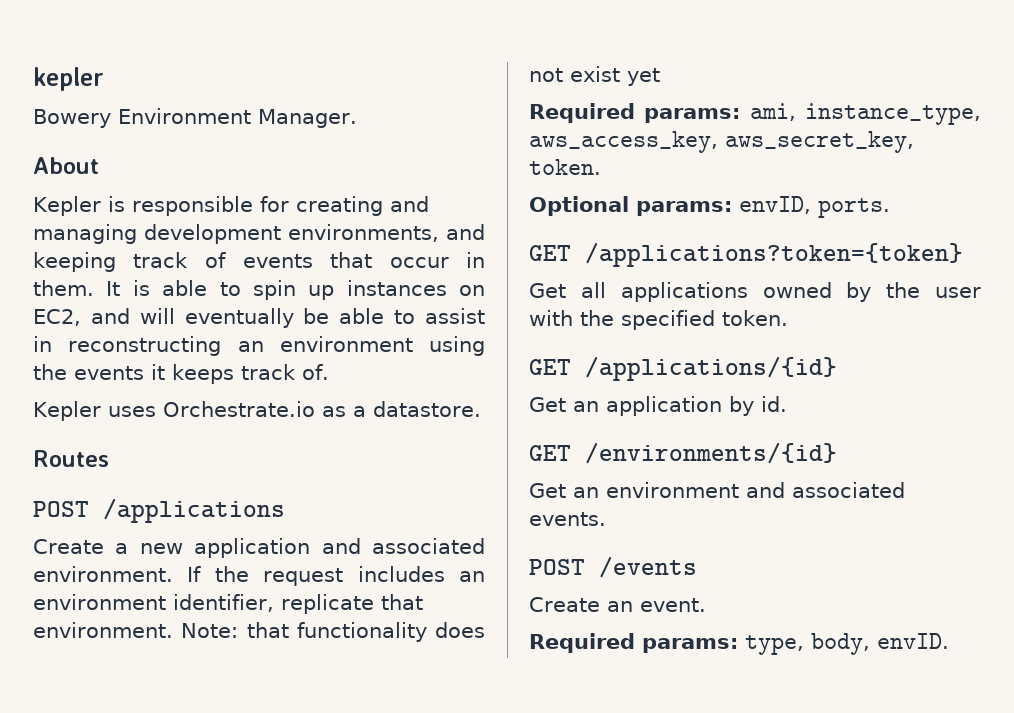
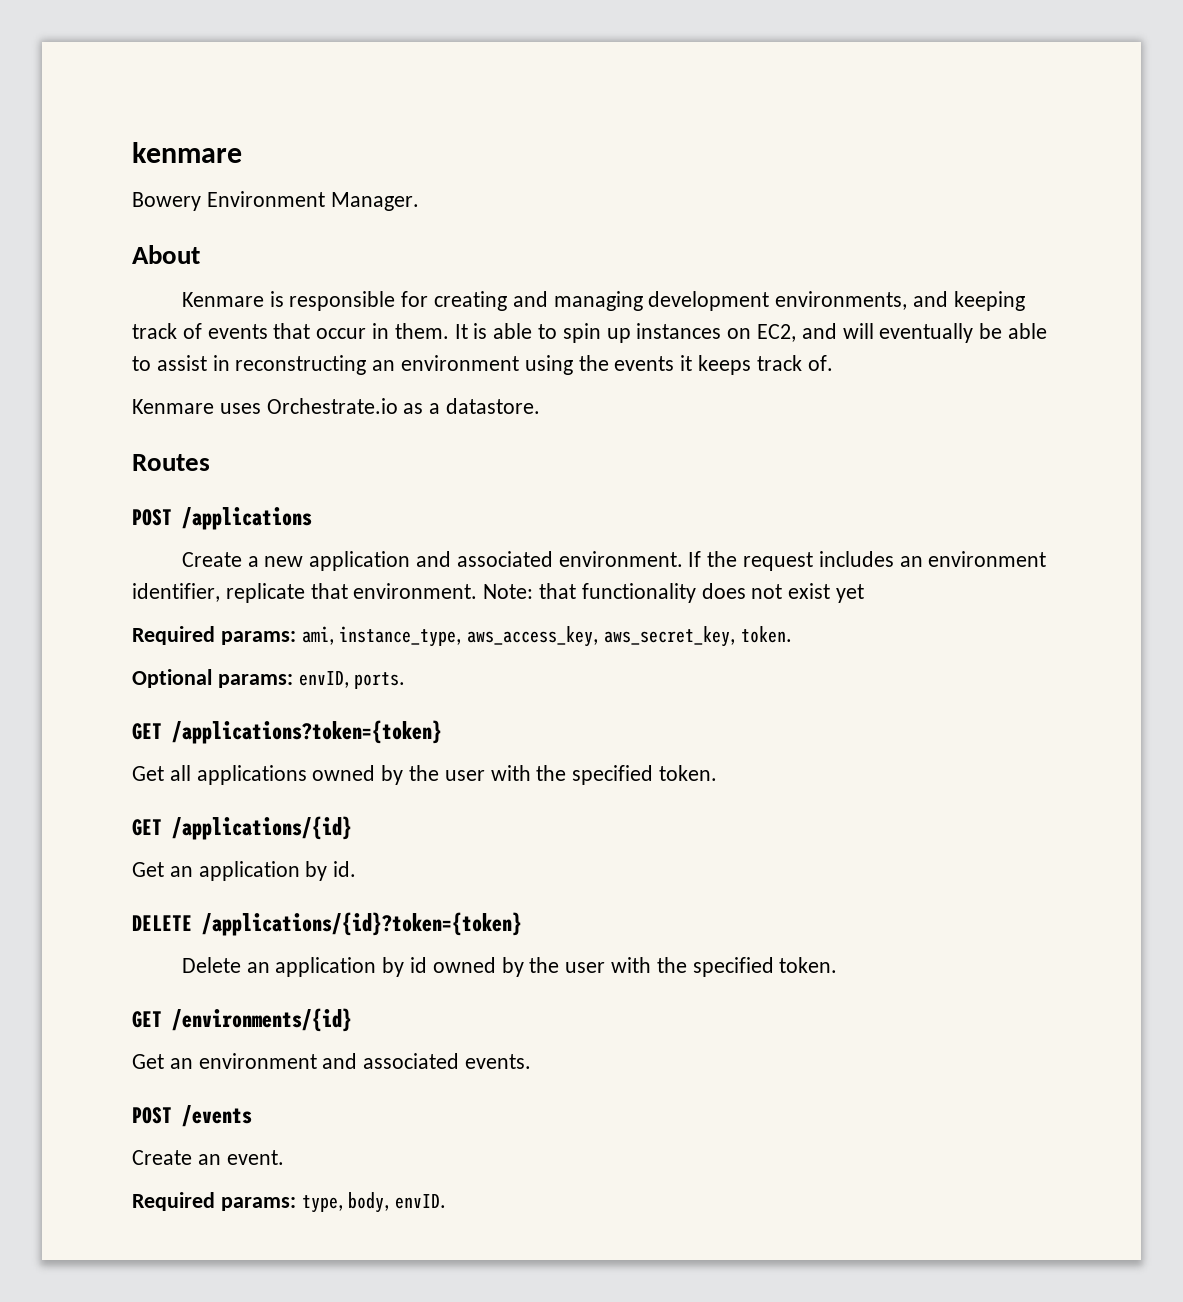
- kepler
+ kenmare
- Kepler is responsible for creating and managing development environments, and keeping track of events that occur in them.
+ Kenmare is responsible for creating and managing development environments, and keeping track of events that occur in them.
- Kepler uses Orchestrate.io as a datastore.
+ Kenmare uses Orchestrate.io as a datastore.
+ DELETE /applications/{id}?token={token}
+ Delete an application by id owned by the user with the specified token.

